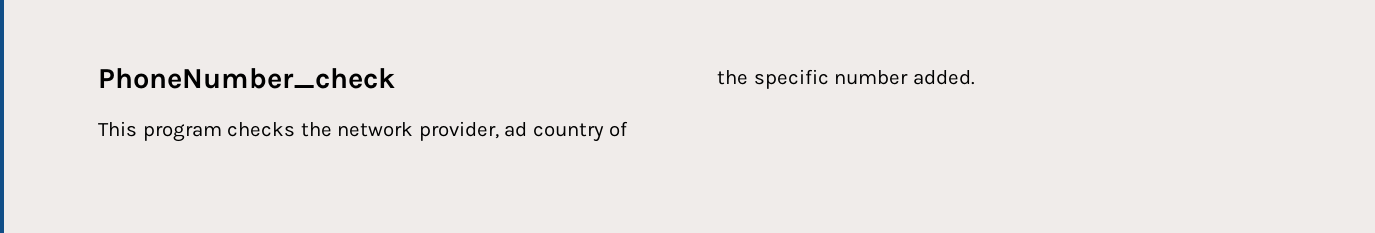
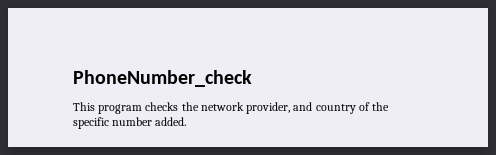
- This program checks the network provider, ad country of the specific number added.
+ This program checks the network provider, and country of the specific number added.

